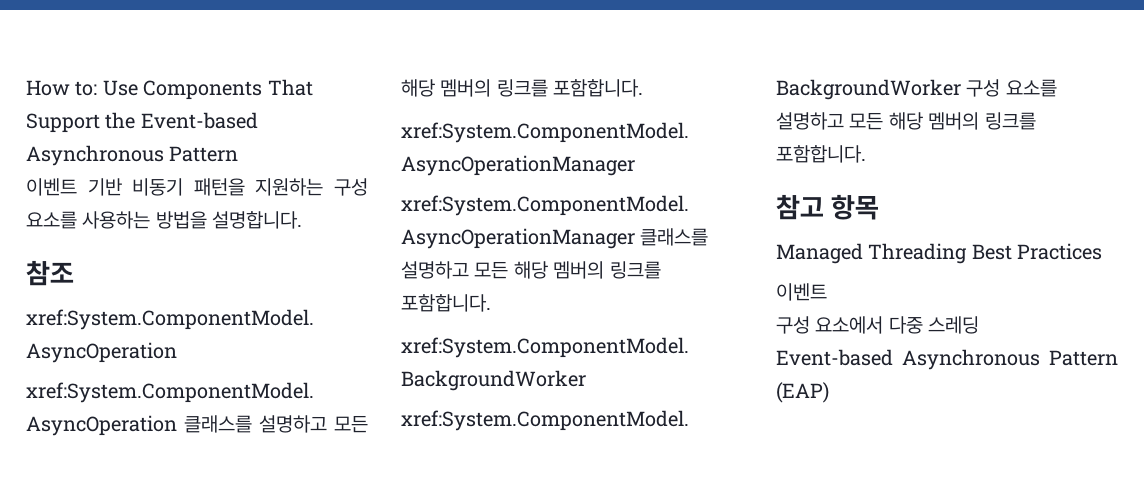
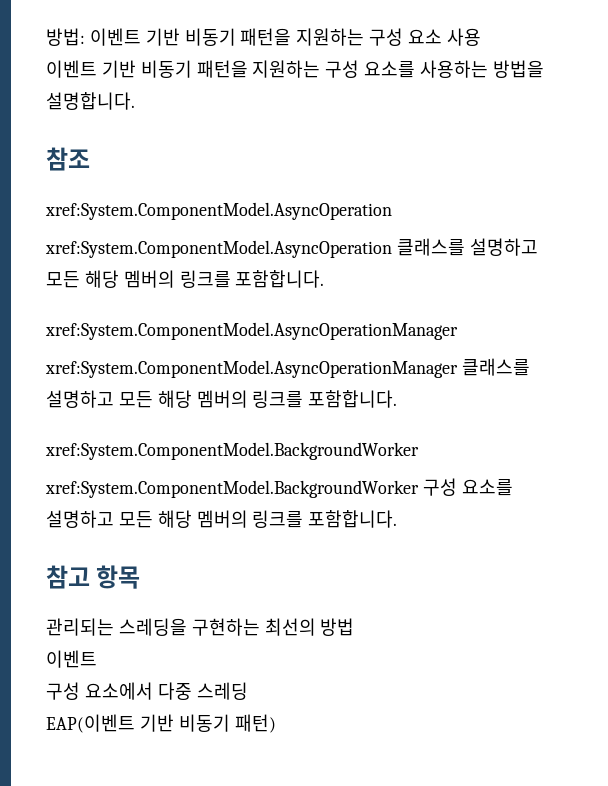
- How to: Use Components That Support the Event-based Asynchronous Pattern
+ 방법: 이벤트 기반 비동기 패턴을 지원하는 구성 요소 사용
- Managed Threading Best Practices
+ 관리되는 스레딩을 구현하는 최선의 방법
- Event-based Asynchronous Pattern (EAP)
+ EAP(이벤트 기반 비동기 패턴)

